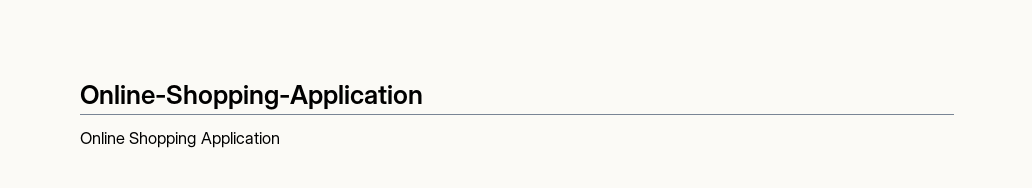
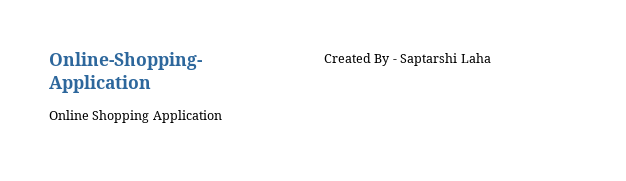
+ Created By - Saptarshi Laha

